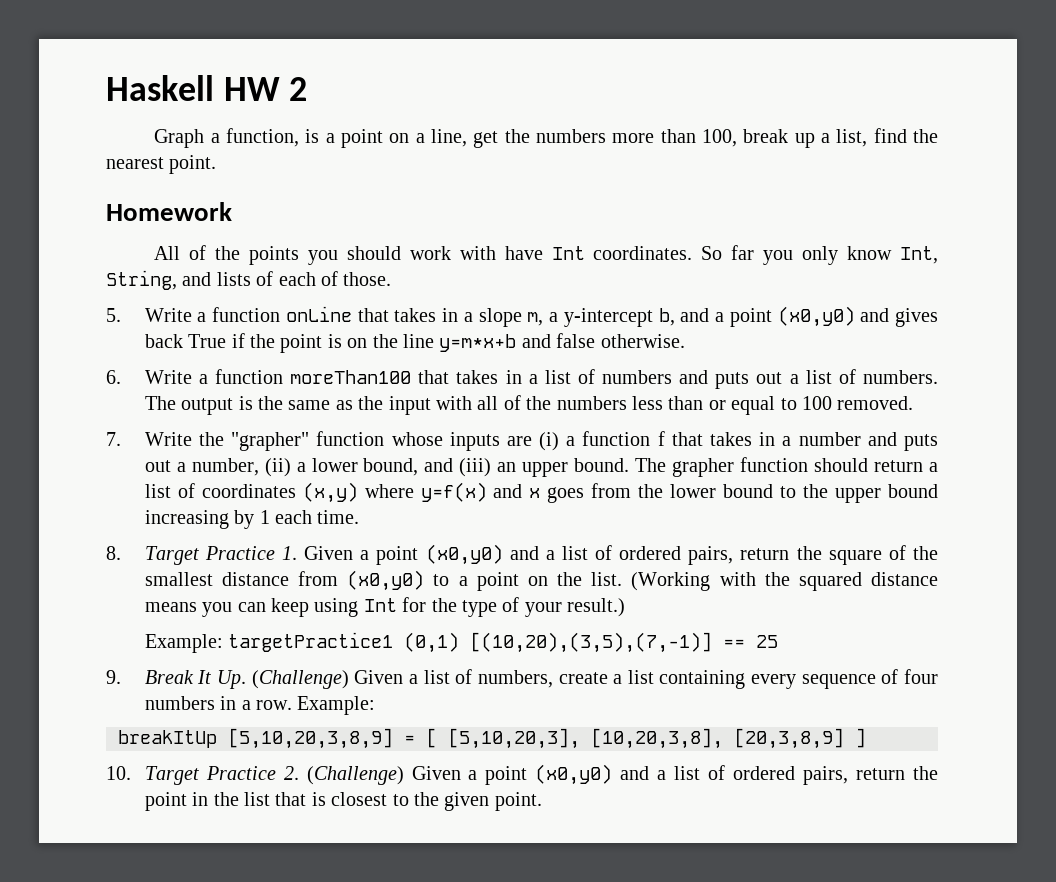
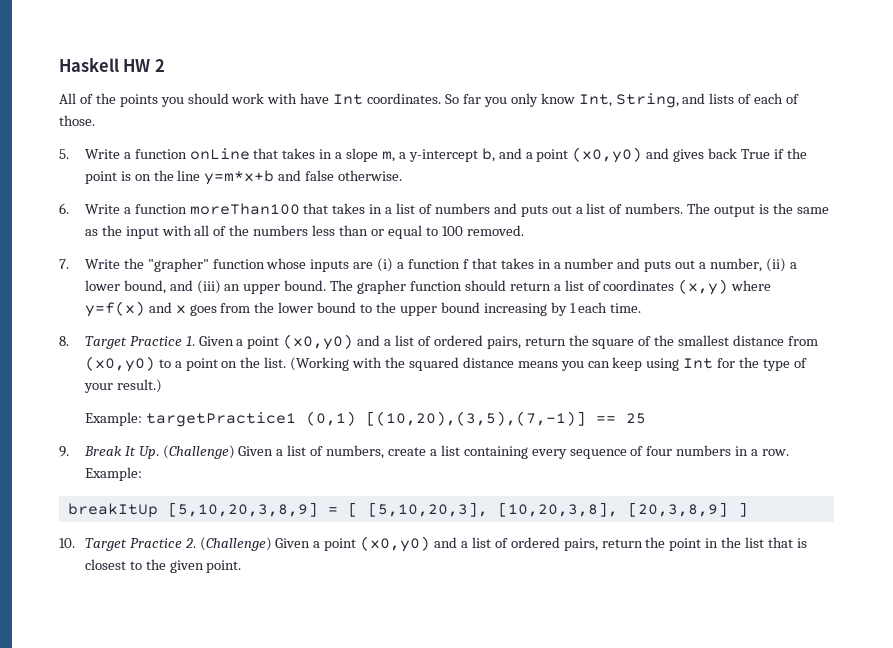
- Graph a function, is a point on a line, get the numbers more than 100, break up a list, find the nearest point.
- Homework

